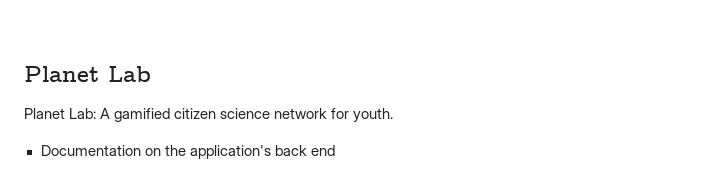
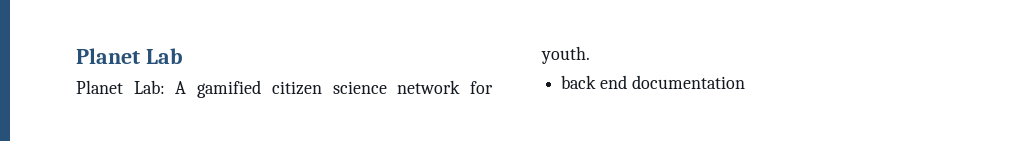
- Documentation on the application's back end
+ back end documentation

